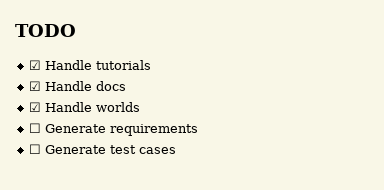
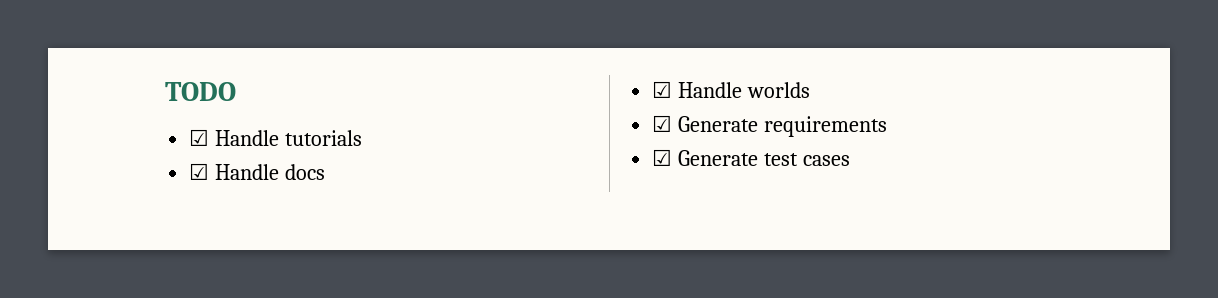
- ☐ Generate requirements
+ ☑ Generate requirements
- ☐ Generate test cases
+ ☑ Generate test cases

